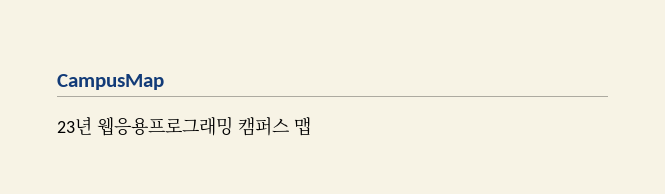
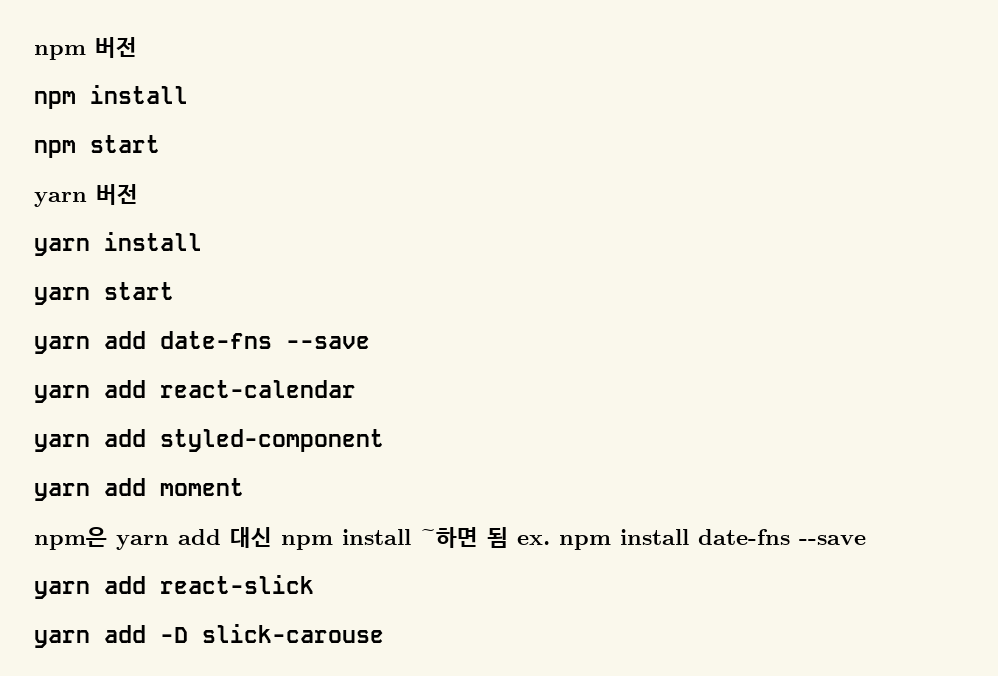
- CampusMap
- 23년 웹응용프로그래밍 캠퍼스 맵
+ npm 버전
+ npm install
+ npm start
+ yarn 버전
+ yarn install
+ yarn start
+ yarn add date-fns --save
+ yarn add react-calendar
+ yarn add styled-component
+ yarn add moment
+ npm은 yarn add 대신 npm install ~하면 됨 ex. npm install date-fns --save
+ yarn add react-slick
+ yarn add -D slick-carouse

